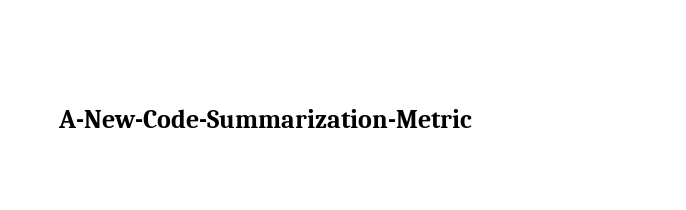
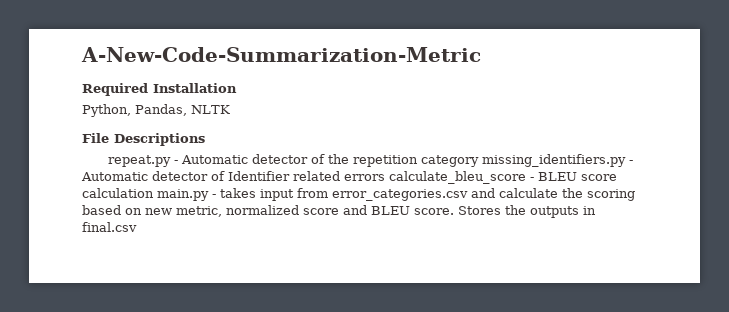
+ Required Installation
+ Python, Pandas, NLTK
+ File Descriptions
+ repeat.py - Automatic detector of the repetition category missing_identifiers.py - Automatic detector of Identifier related errors calculate_bleu_score - BLEU score calculation main.py - takes input from error_categories.csv and calculate the scoring based on new metric, normalized score and BLEU score. Stores the outputs in final.csv

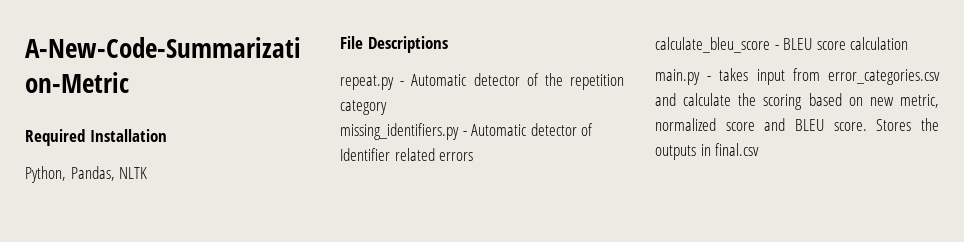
- repeat.py - Automatic detector of the repetition category missing_identifiers.py - Automatic detector of Identifier related errors calculate_bleu_score - BLEU score calculation main.py - takes input from error_categories.csv and calculate the scoring based on new metric, normalized score and BLEU score.
+ repeat.py - Automatic detector of the repetition category
+ missing_identifiers.py - Automatic detector of Identifier related errors
+ calculate_bleu_score - BLEU score calculation
+ main.py - takes input from error_categories.csv and calculate the scoring based on new metric, normalized score and BLEU score.

